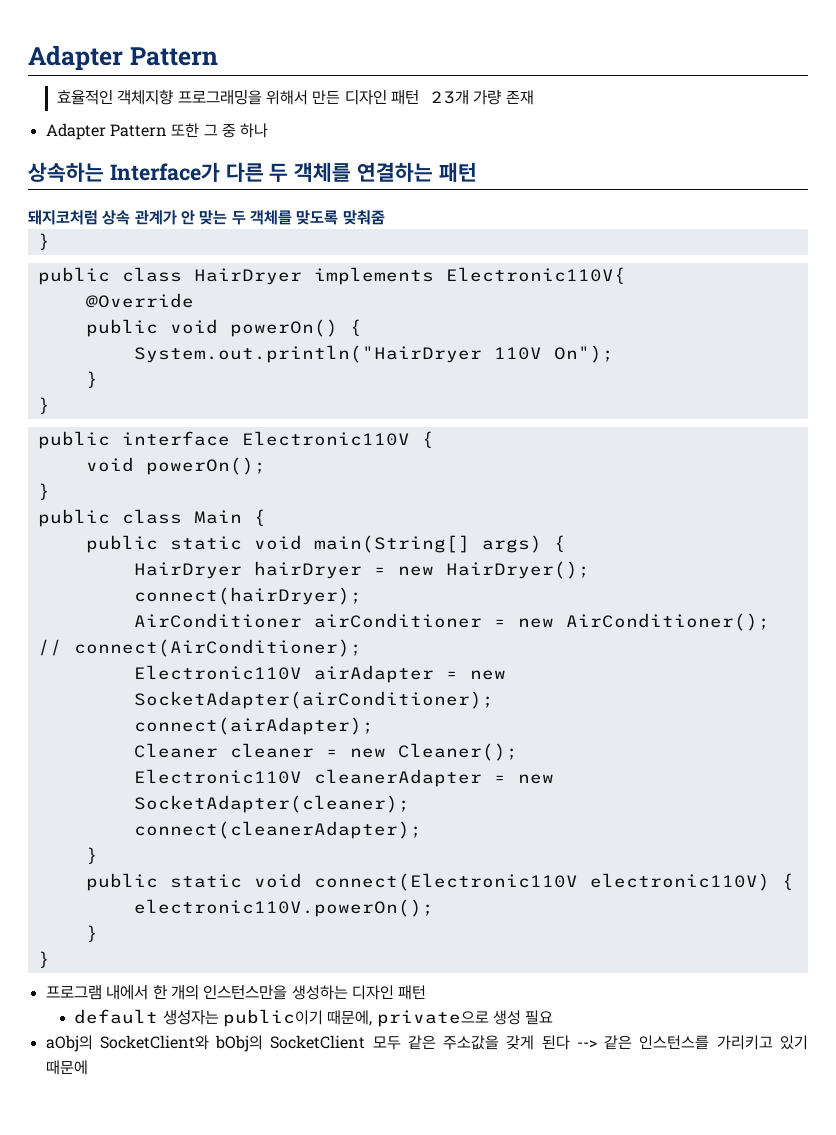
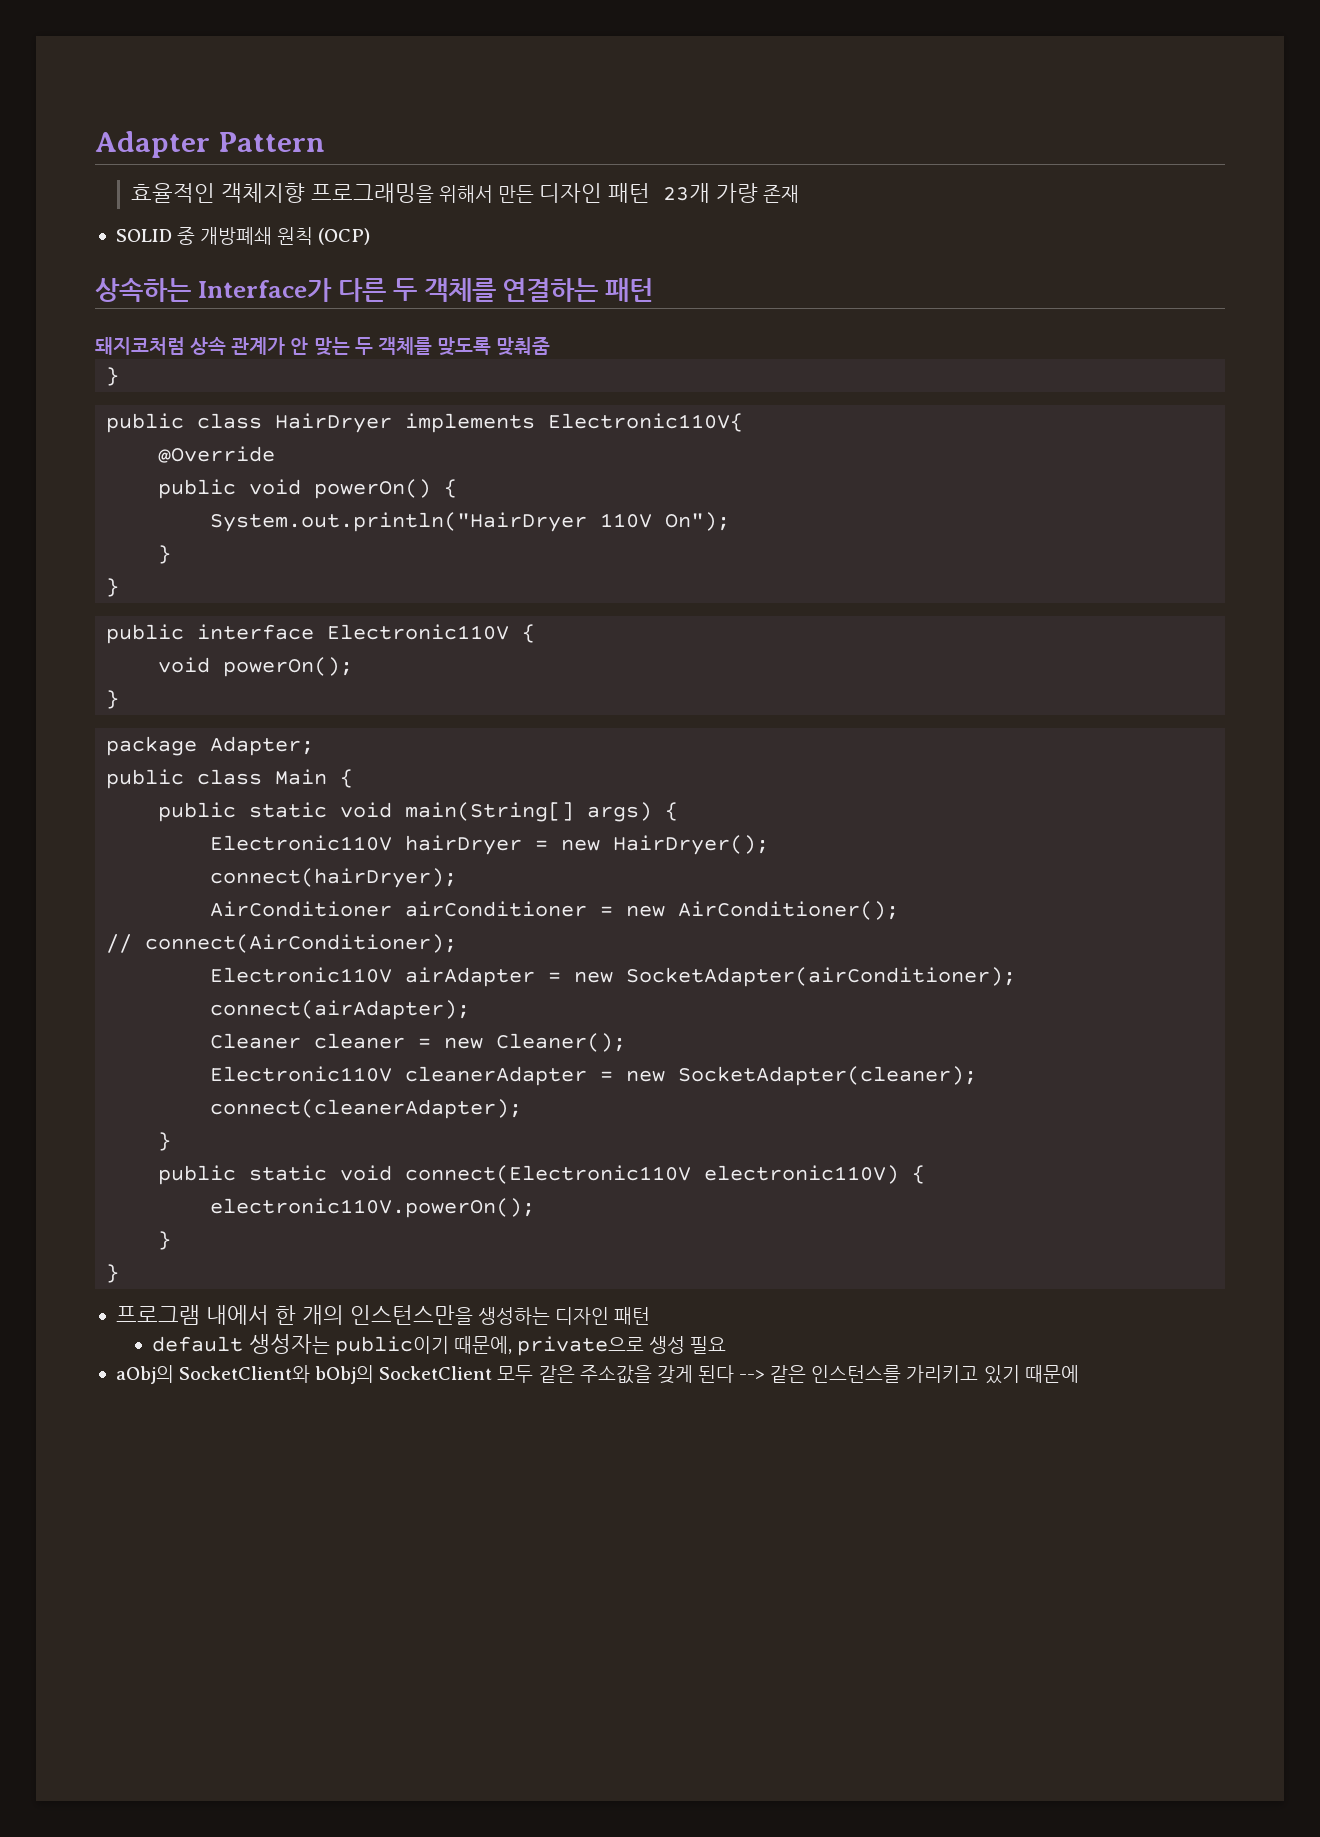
- Adapter Pattern 또한 그 중 하나
+ SOLID 중 개방폐쇄 원칙 (OCP)
+ package Adapter;
- HairDryer hairDryer = new HairDryer();
+ Electronic110V hairDryer = new HairDryer();

